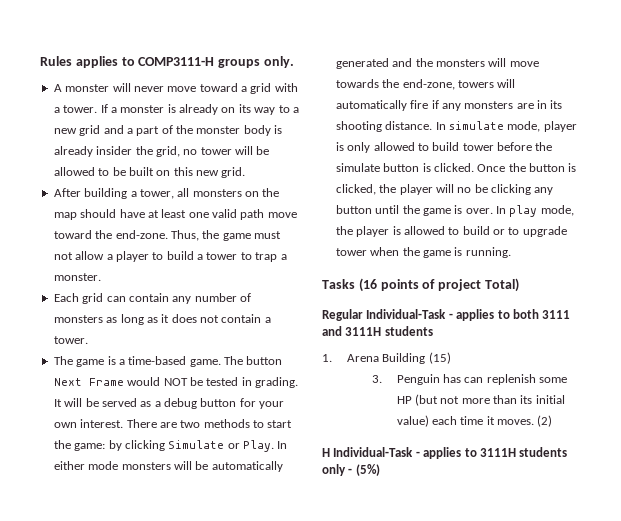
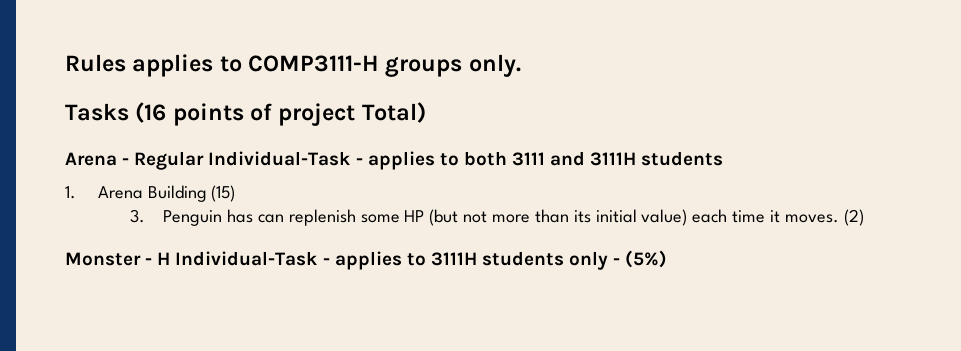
- A monster will never move toward a grid with a tower. If a monster is already on its way to a new grid and a part of the monster body is already insider the grid, no tower will be allowed to be built on this new grid.
- After building a tower, all monsters on the map should have at least one valid path move toward the end-zone. Thus, the game must not allow a player to build a tower to trap a monster.
- Each grid can contain any number of monsters as long as it does not contain a tower.
- The game is a time-based game. The button Next Frame would NOT be tested in grading. It will be served as a debug button for your own interest. There are two methods to start the game: by clicking Simulate or Play. In either mode monsters will be automatically generated and the monsters will move towards the end-zone, towers will automatically fire if any monsters are in its shooting distance. In simulate mode, player is only allowed to build tower before the simulate button is clicked. Once the button is clicked, the player will no be clicking any button until the game is over. In play mode, the player is allowed to build or to upgrade tower when the game is running.
- Regular Individual-Task - applies to both 3111 and 3111H students
+ Arena - Regular Individual-Task - applies to both 3111 and 3111H students
- H Individual-Task - applies to 3111H students only - (5%)
+ Monster - H Individual-Task - applies to 3111H students only - (5%)

